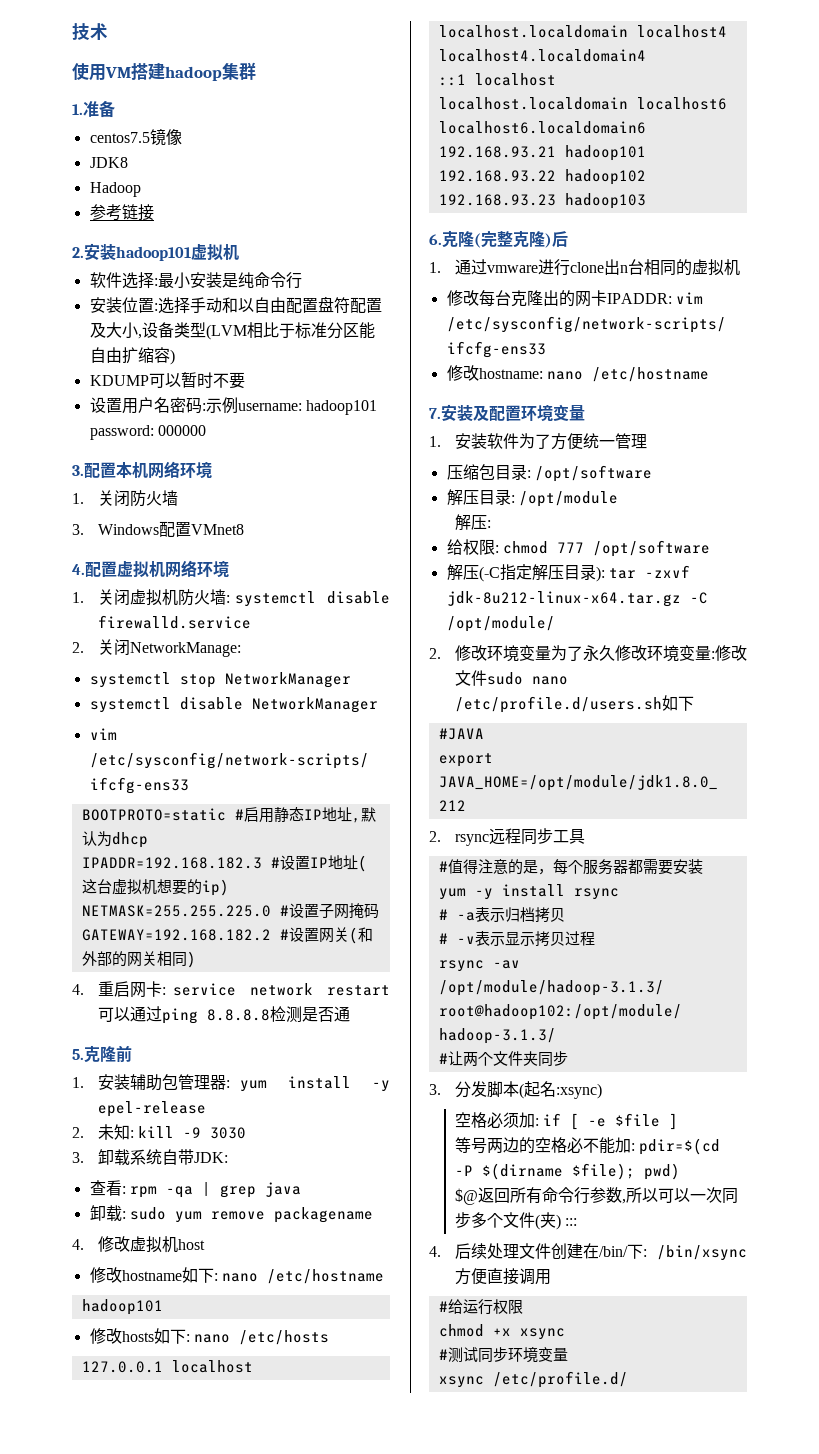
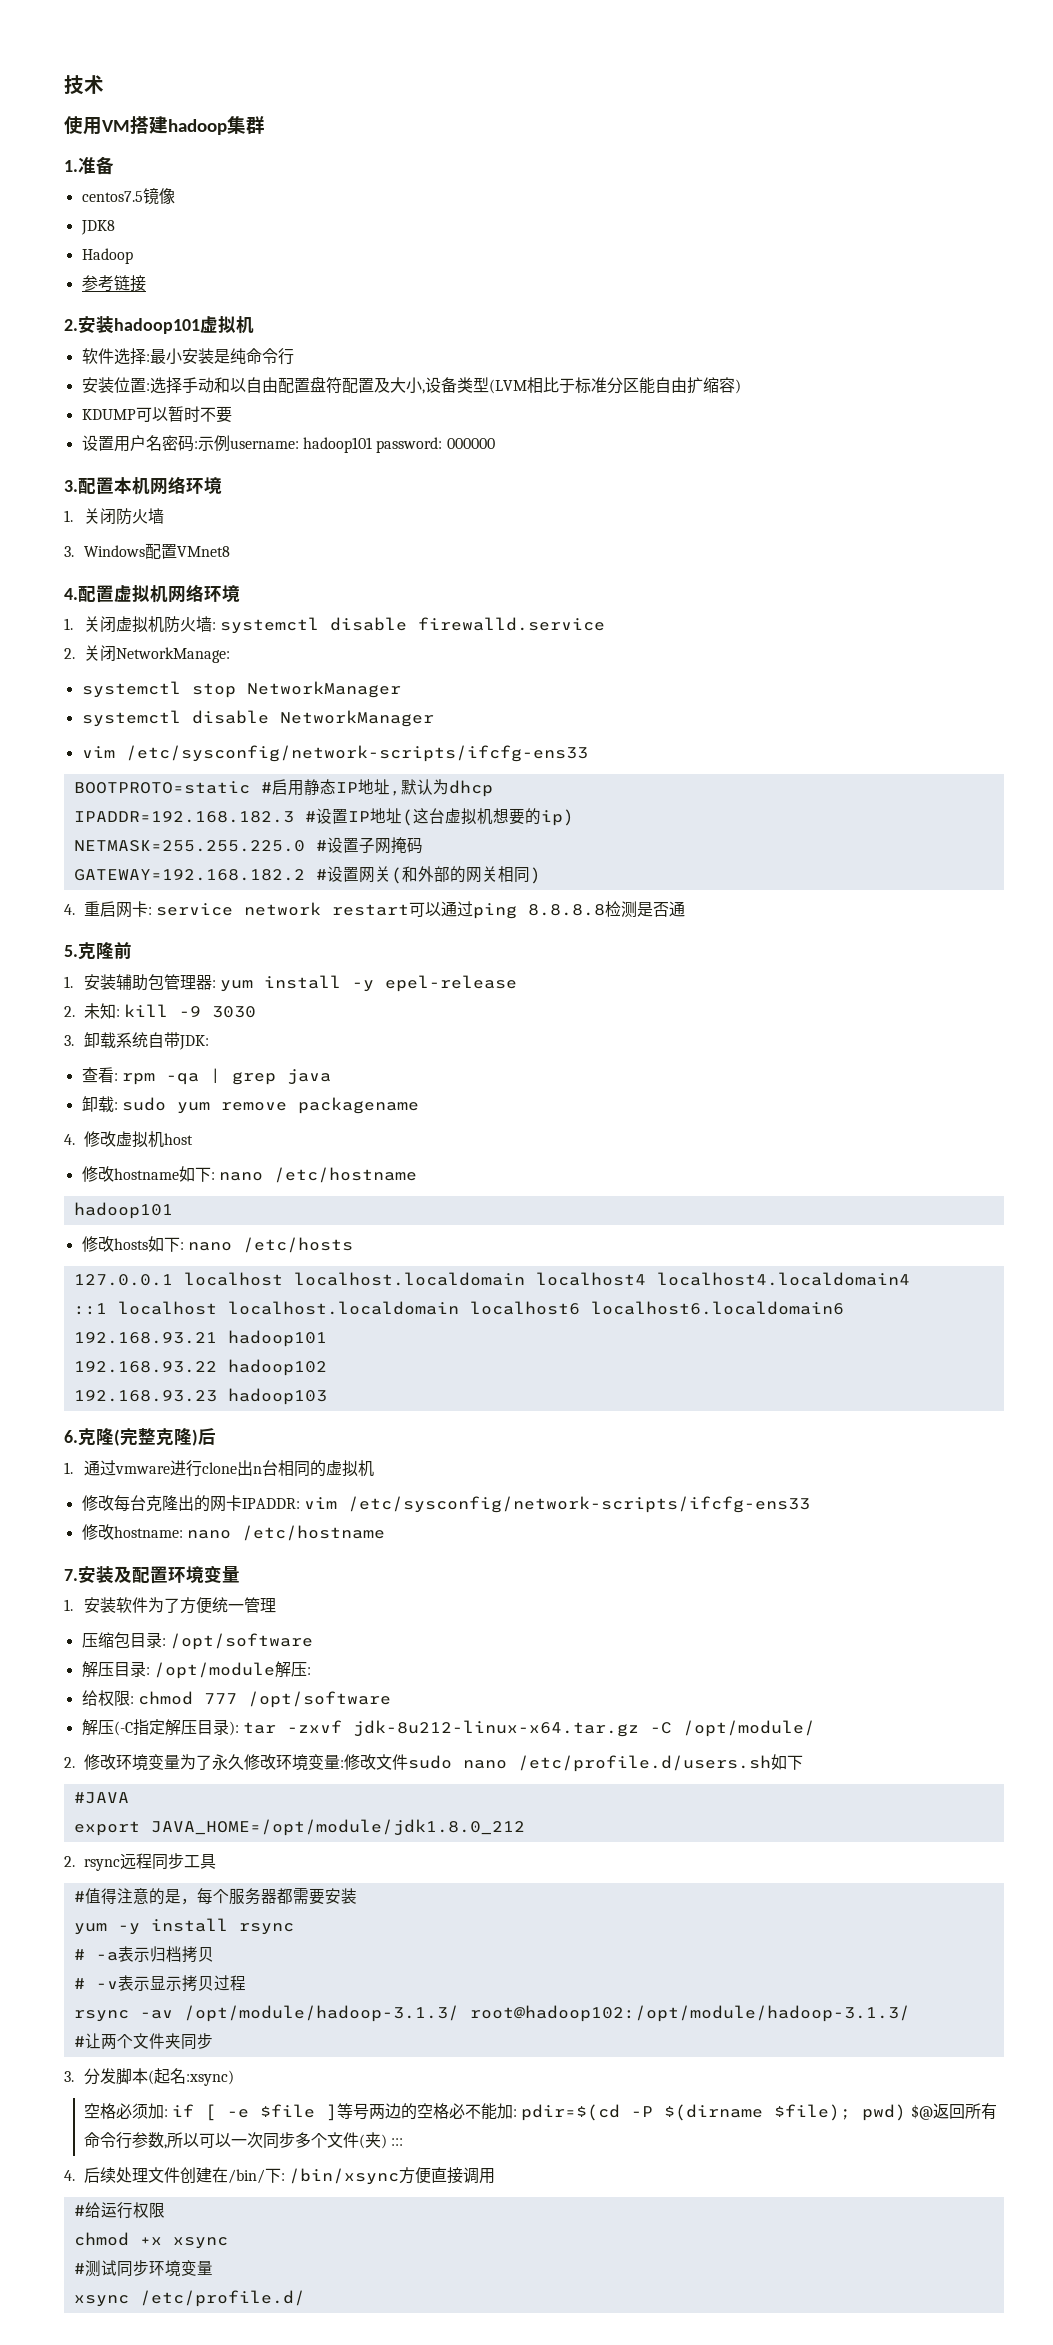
- 解压目录: /opt/module
- 解压:
+ 解压目录: /opt/module解压:
- 空格必须加: if [ -e $file ]
- 等号两边的空格必不能加: pdir=$(cd -P $(dirname $file); pwd)
- $@返回所有命令行参数,所以可以一次同步多个文件(夹) :::
+ 空格必须加: if [ -e $file ]等号两边的空格必不能加: pdir=$(cd -P $(dirname $file); pwd) $@返回所有命令行参数,所以可以一次同步多个文件(夹) :::

